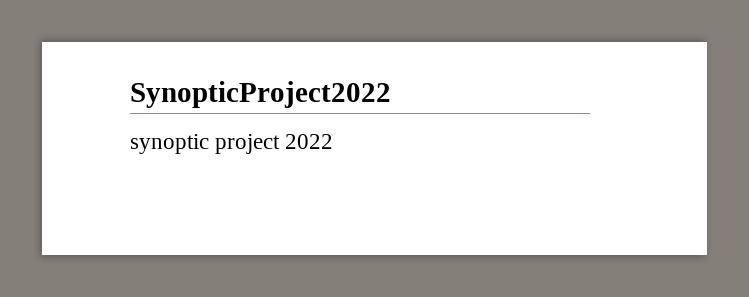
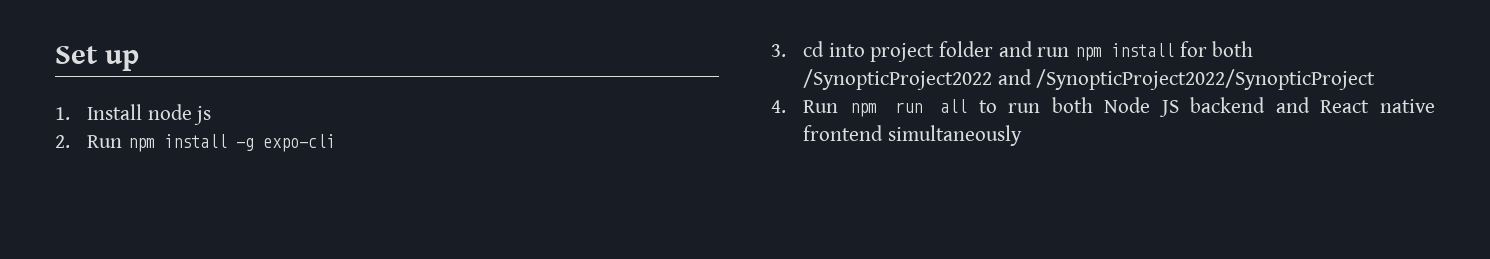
- SynopticProject2022
- synoptic project 2022
+ Set up
+ 1. Install node js
+ 2. Run npm install -g expo-cli
+ 3. cd into project folder and run npm install for both /SynopticProject2022 and /SynopticProject2022/SynopticProject
+ 4. Run npm run all to run both Node JS backend and React native frontend simultaneously

